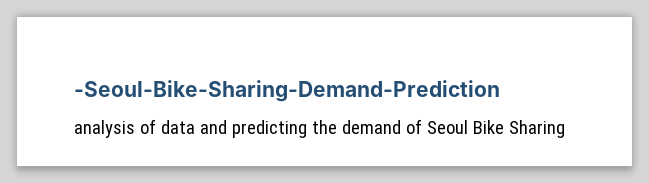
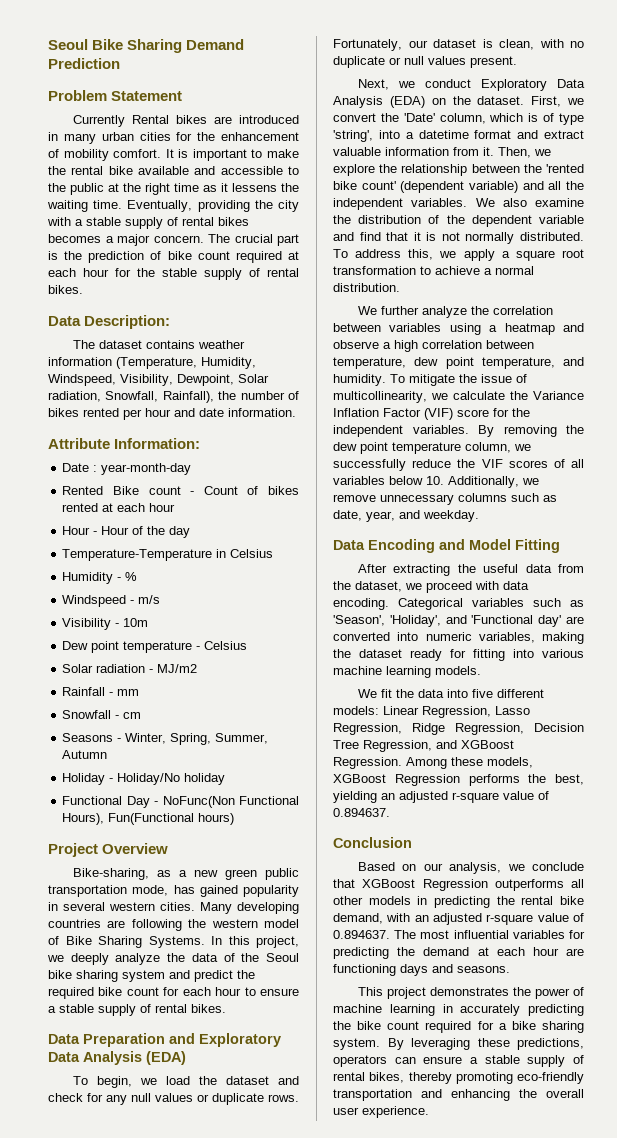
- -Seoul-Bike-Sharing-Demand-Prediction
- analysis of data and predicting the demand of Seoul Bike Sharing
+ Seoul Bike Sharing Demand Prediction
+ Problem Statement
+ Currently Rental bikes are introduced in many urban cities for the enhancement of mobility comfort. It is important to make the rental bike available and accessible to the public at the right time as it lessens the waiting time. Eventually, providing the city with a stable supply of rental bikes becomes a major concern. The crucial part is the prediction of bike count required at each hour for the stable supply of rental bikes.
+ Data Description:
+ The dataset contains weather information (Temperature, Humidity, Windspeed, Visibility, Dewpoint, Solar radiation, Snowfall, Rainfall), the number of bikes rented per hour and date information.
+ Attribute Information:
+ Date : year-month-day
+ Rented Bike count - Count of bikes rented at each hour
+ Hour - Hour of the day
+ Temperature-Temperature in Celsius
+ Humidity - %
+ Windspeed - m/s
+ Visibility - 10m
+ Dew point temperature - Celsius
+ Solar radiation - MJ/m2
+ Rainfall - mm
+ Snowfall - cm
+ Seasons - Winter, Spring, Summer, Autumn
+ Holiday - Holiday/No holiday
+ Functional Day - NoFunc(Non Functional Hours), Fun(Functional hours)
+ Project Overview
+ Bike-sharing, as a new green public transportation mode, has gained popularity in several western cities. Many developing countries are following the western model of Bike Sharing Systems. In this project, we deeply analyze the data of the Seoul bike sharing system and predict the required bike count for each hour to ensure a stable supply of rental bikes.
+ Data Preparation and Exploratory Data Analysis (EDA)
+ To begin, we load the dataset and check for any null values or duplicate rows. Fortunately, our dataset is clean, with no duplicate or null values present.
+ Next, we conduct Exploratory Data Analysis (EDA) on the dataset. First, we convert the 'Date' column, which is of type 'string', into a datetime format and extract valuable information from it. Then, we explore the relationship between the 'rented bike count' (dependent variable) and all the independent variables. We also examine the distribution of the dependent variable and find that it is not normally distributed. To address this, we apply a square root transformation to achieve a normal distribution.
+ We further analyze the correlation between variables using a heatmap and observe a high correlation between temperature, dew point temperature, and humidity. To mitigate the issue of multicollinearity, we calculate the Variance Inflation Factor (VIF) score for the independent variables. By removing the dew point temperature column, we successfully reduce the VIF scores of all variables below 10. Additionally, we remove unnecessary columns such as date, year, and weekday.
+ Data Encoding and Model Fitting
+ After extracting the useful data from the dataset, we proceed with data encoding. Categorical variables such as 'Season', 'Holiday', and 'Functional day' are converted into numeric variables, making the dataset ready for fitting into various machine learning models.
+ We fit the data into five different models: Linear Regression, Lasso Regression, Ridge Regression, Decision Tree Regression, and XGBoost Regression. Among these models, XGBoost Regression performs the best, yielding an adjusted r-square value of 0.894637.
+ Conclusion
+ Based on our analysis, we conclude that XGBoost Regression outperforms all other models in predicting the rental bike demand, with an adjusted r-square value of 0.894637. The most influential variables for predicting the demand at each hour are functioning days and seasons.
+ This project demonstrates the power of machine learning in accurately predicting the bike count required for a bike sharing system. By leveraging these predictions, operators can ensure a stable supply of rental bikes, thereby promoting eco-friendly transportation and enhancing the overall user experience.

